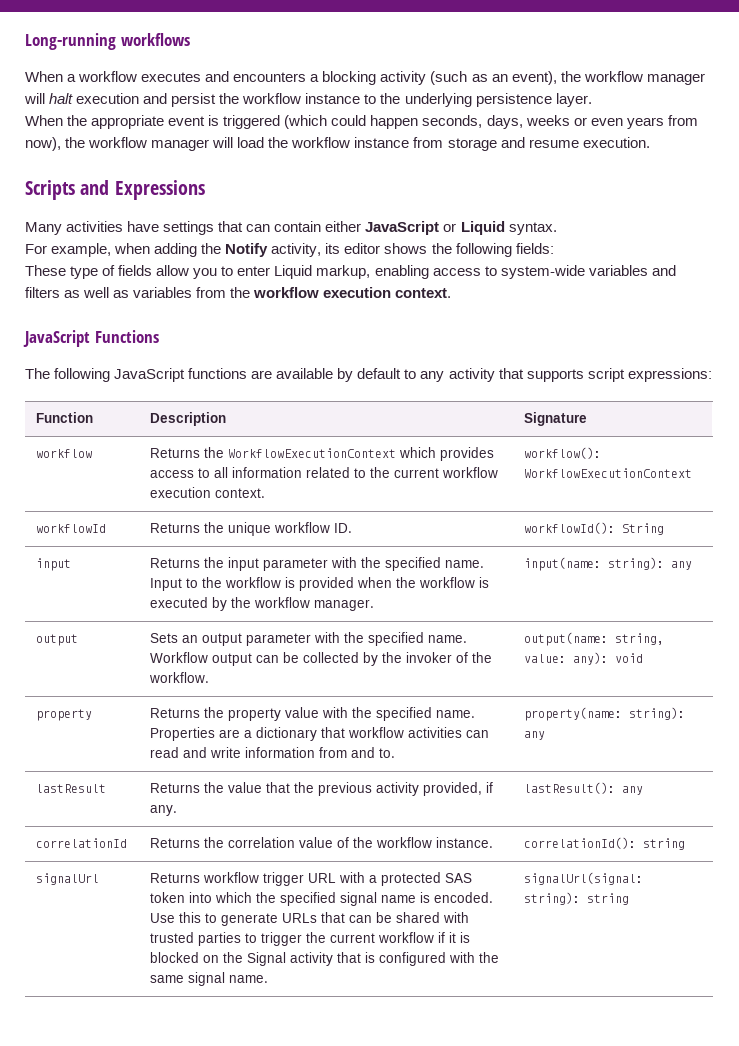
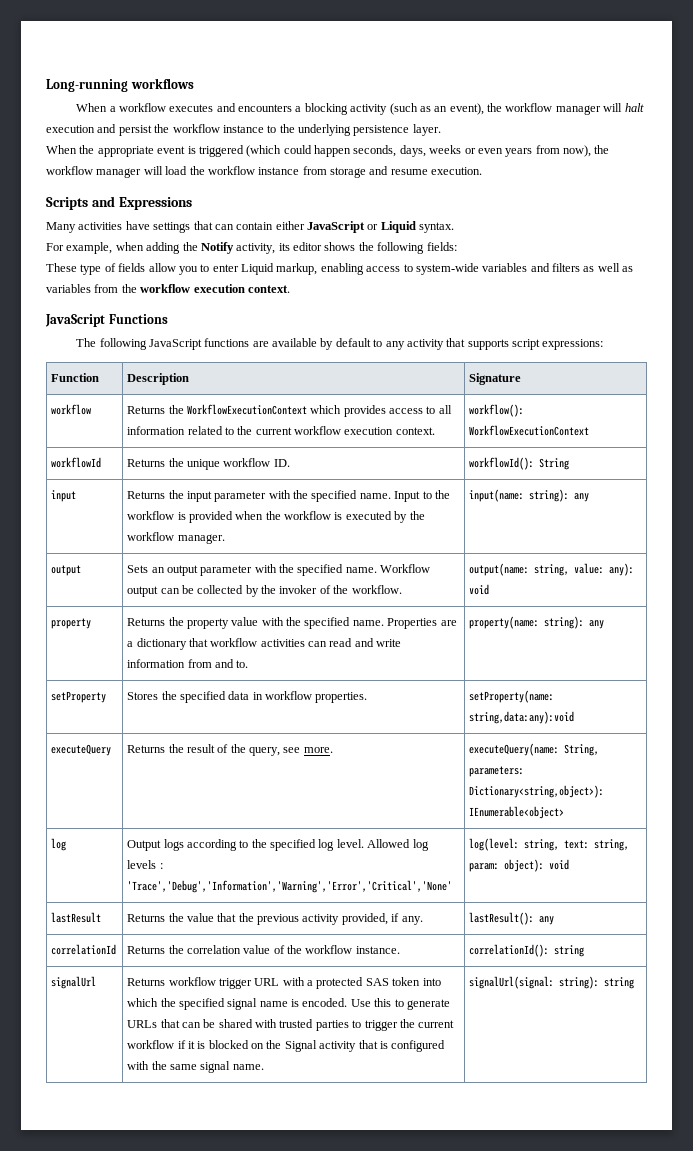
+ setProperty | Stores the specified data in workflow properties. | setProperty(name: string,data:any):void
+ executeQuery | Returns the result of the query, see more. | executeQuery(name: String, parameters: Dictionary<string,object>): IEnumerable<object>
+ log | Output logs according to the specified log level. Allowed log levels : 'Trace','Debug','Information','Warning','Error','Critical','None' | log(level: string, text: string, param: object): void

